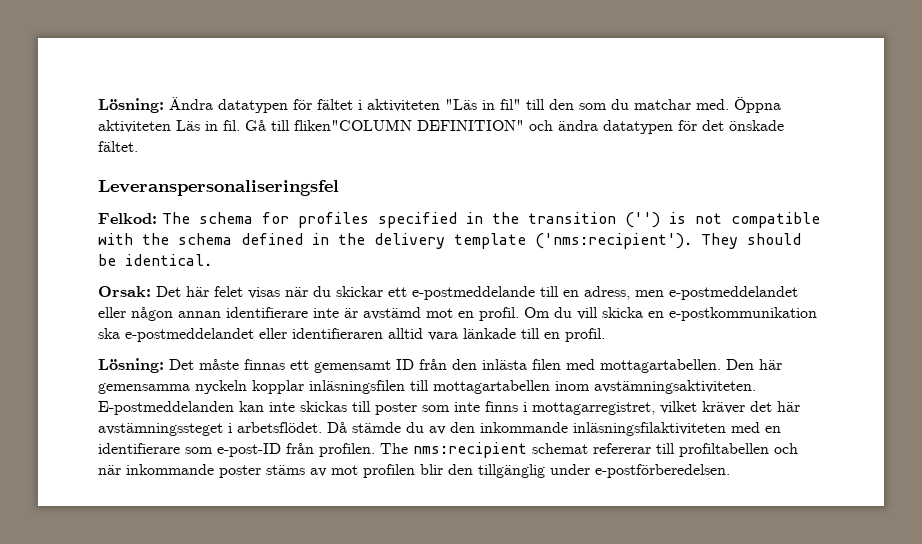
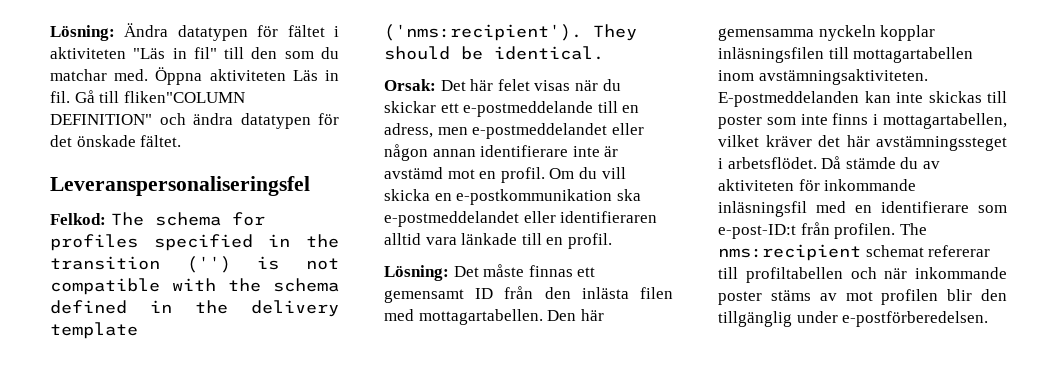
- E-postmeddelanden kan inte skickas till poster som inte finns i mottagarregistret, vilket kräver det här avstämningssteget i arbetsflödet.
+ E-postmeddelanden kan inte skickas till poster som inte finns i mottagartabellen, vilket kräver det här avstämningssteget i arbetsflödet.
- Då stämde du av den inkommande inläsningsfilaktiviteten med en identifierare som e-post-ID från profilen.
+ Då stämde du av aktiviteten för inkommande inläsningsfil med en identifierare som e-post-ID:t från profilen.

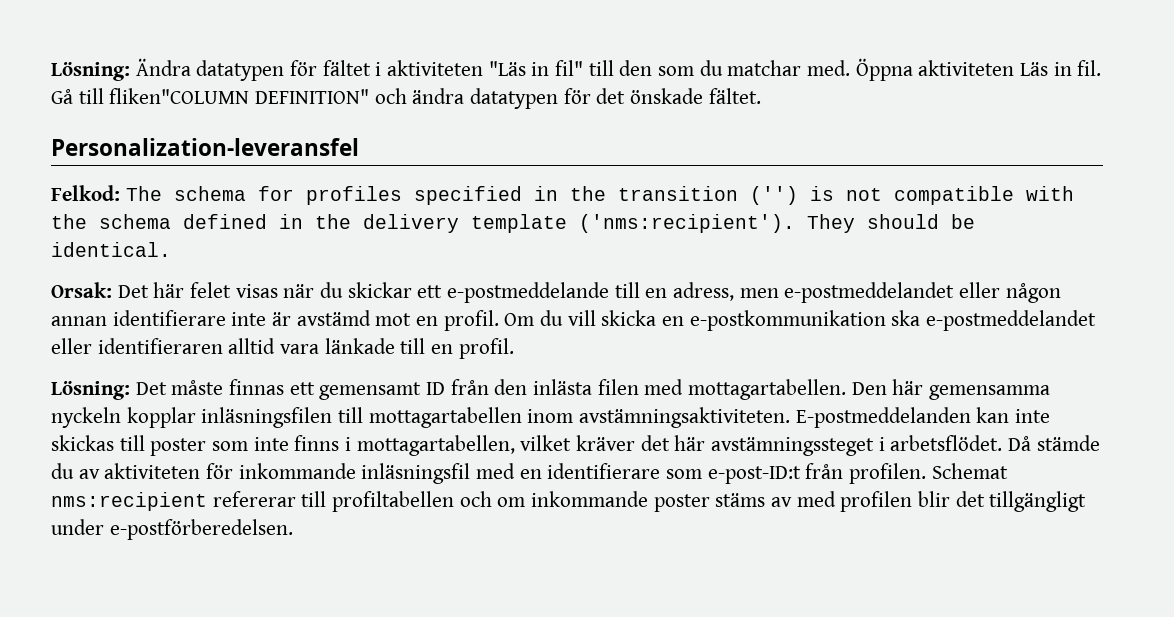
- Leveranspersonaliseringsfel
+ Personalization-leveransfel
- The nms:recipient schemat refererar till profiltabellen och när inkommande poster stäms av mot profilen blir den tillgänglig under e-postförberedelsen.
+ Schemat nms:recipient refererar till profiltabellen och om inkommande poster stäms av med profilen blir det tillgängligt under e-postförberedelsen.

